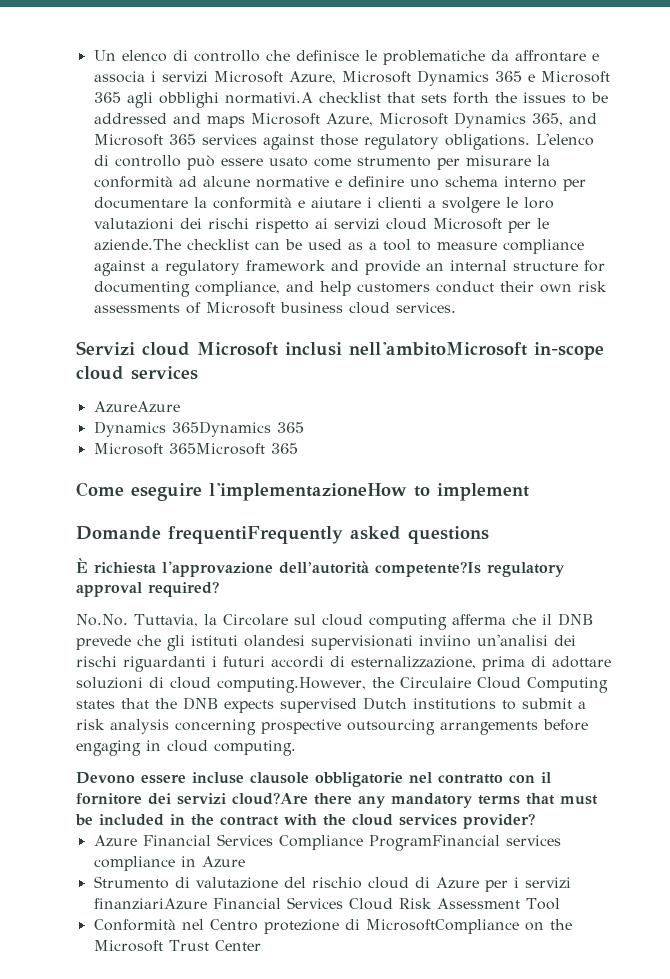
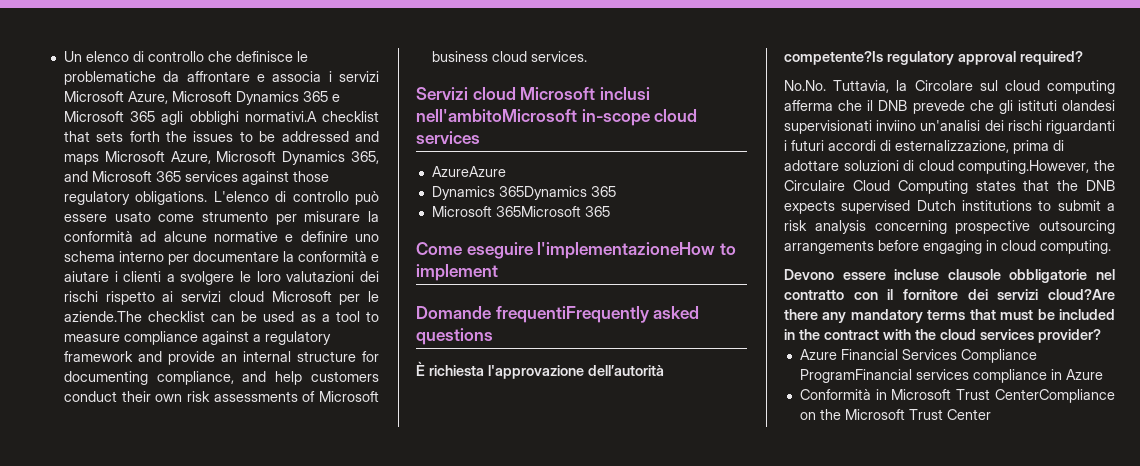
- Strumento di valutazione del rischio cloud di Azure per i servizi finanziariAzure Financial Services Cloud Risk Assessment Tool
- Conformità nel Centro protezione di MicrosoftCompliance on the Microsoft Trust Center
+ Conformità in Microsoft Trust CenterCompliance on the Microsoft Trust Center

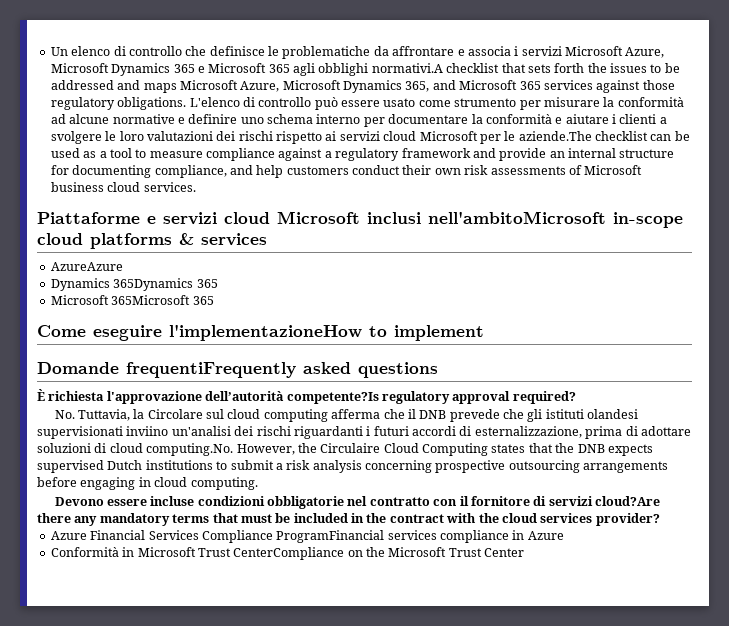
- Servizi cloud Microsoft inclusi nell'ambitoMicrosoft in-scope cloud services
+ Piattaforme e servizi cloud Microsoft inclusi nell'ambitoMicrosoft in-scope cloud platforms & services
- No.No. Tuttavia, la Circolare sul cloud computing afferma che il DNB prevede che gli istituti olandesi supervisionati inviino un'analisi dei rischi riguardanti i futuri accordi di esternalizzazione, prima di adottare soluzioni di cloud computing.However, the Circulaire Cloud Computing states that the DNB expects supervised Dutch institutions to submit a risk analysis concerning prospective outsourcing arrangements before engaging in cloud computing.
+ No. Tuttavia, la Circolare sul cloud computing afferma che il DNB prevede che gli istituti olandesi supervisionati inviino un'analisi dei rischi riguardanti i futuri accordi di esternalizzazione, prima di adottare soluzioni di cloud computing.No. However, the Circulaire Cloud Computing states that the DNB expects supervised Dutch institutions to submit a risk analysis concerning prospective outsourcing arrangements before engaging in cloud computing.
- Devono essere incluse clausole obbligatorie nel contratto con il fornitore dei servizi cloud?Are there any mandatory terms that must be included in the contract with the cloud services provider?
+ Devono essere incluse condizioni obbligatorie nel contratto con il fornitore di servizi cloud?Are there any mandatory terms that must be included in the contract with the cloud services provider?

